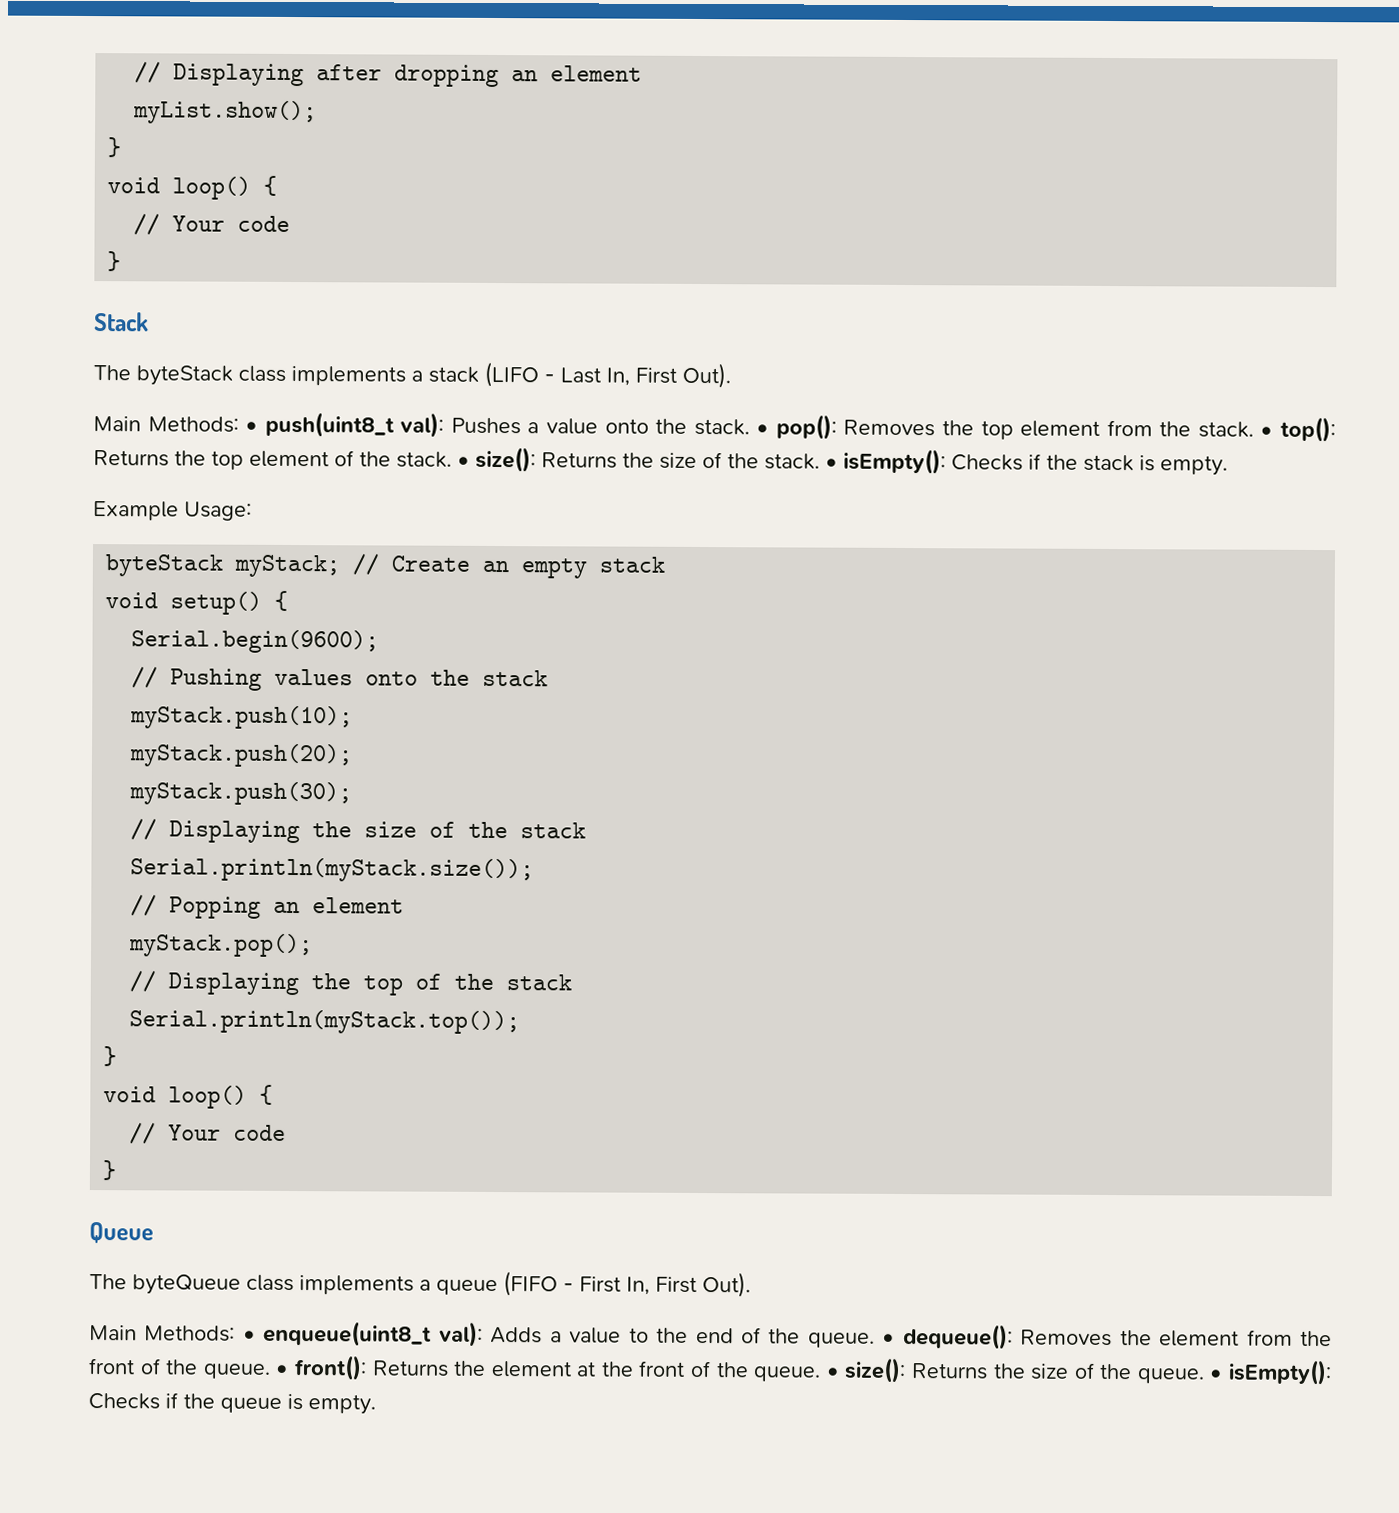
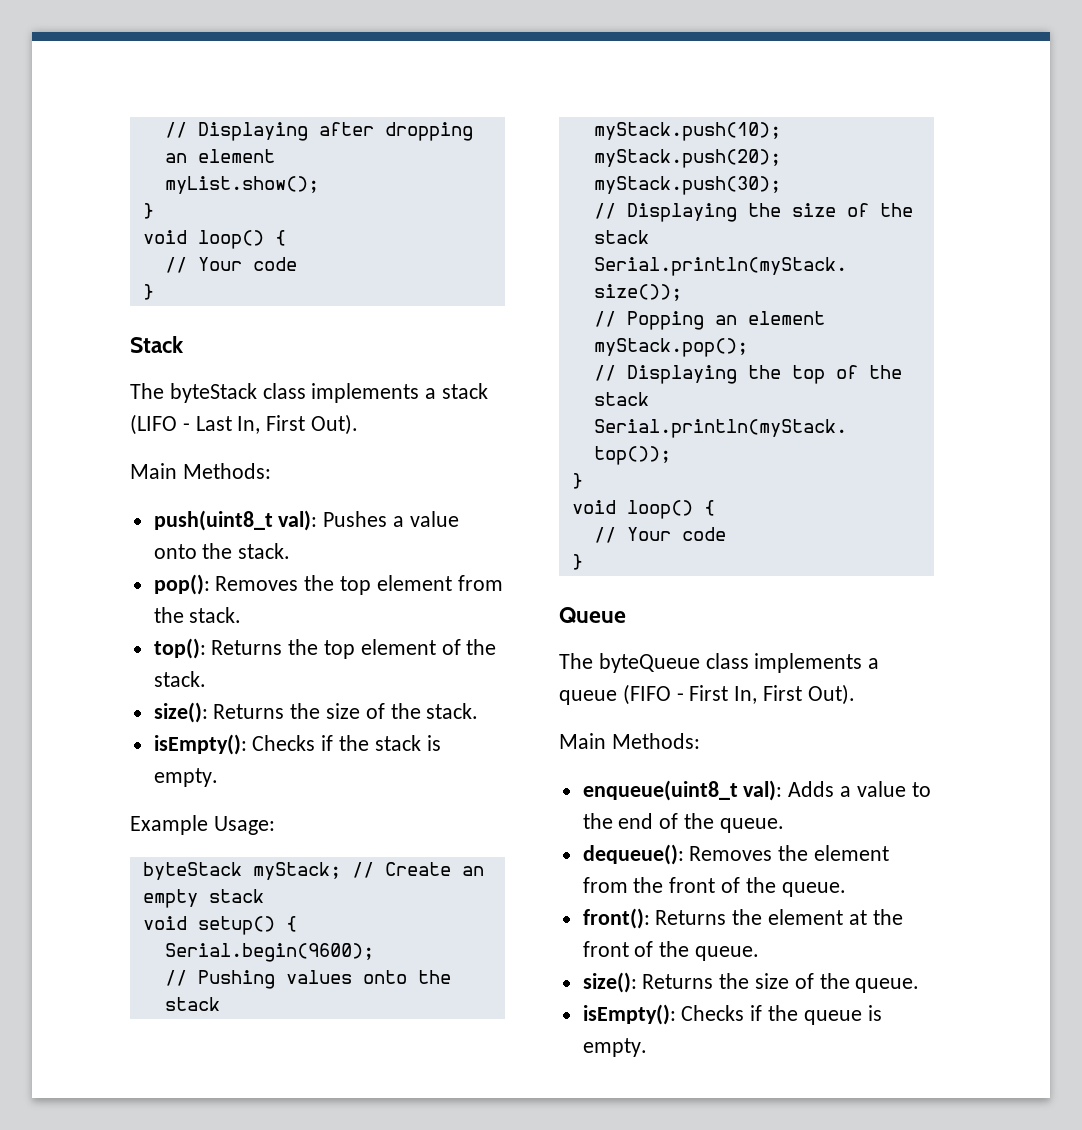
  The byteStack class implements a stack (LIFO - Last In, First Out).
- Main Methods: • push(uint8_t val): Pushes a value onto the stack. • pop(): Removes the top element from the stack. • top(): Returns the top element of the stack. • size(): Returns the size of the stack. • isEmpty(): Checks if the stack is empty.
+ Main Methods:
+ push(uint8_t val): Pushes a value onto the stack.
+ pop(): Removes the top element from the stack.
+ top(): Returns the top element of the stack.
+ size(): Returns the size of the stack.
+ isEmpty(): Checks if the stack is empty.
  The byteQueue class implements a queue (FIFO - First In, First Out).
- Main Methods: • enqueue(uint8_t val): Adds a value to the end of the queue. • dequeue(): Removes the element from the front of the queue. • front(): Returns the element at the front of the queue. • size(): Returns the size of the queue. • isEmpty(): Checks if the queue is empty.
+ Main Methods:
+ enqueue(uint8_t val): Adds a value to the end of the queue.
+ dequeue(): Removes the element from the front of the queue.
+ front(): Returns the element at the front of the queue.
+ size(): Returns the size of the queue.
+ isEmpty(): Checks if the queue is empty.

